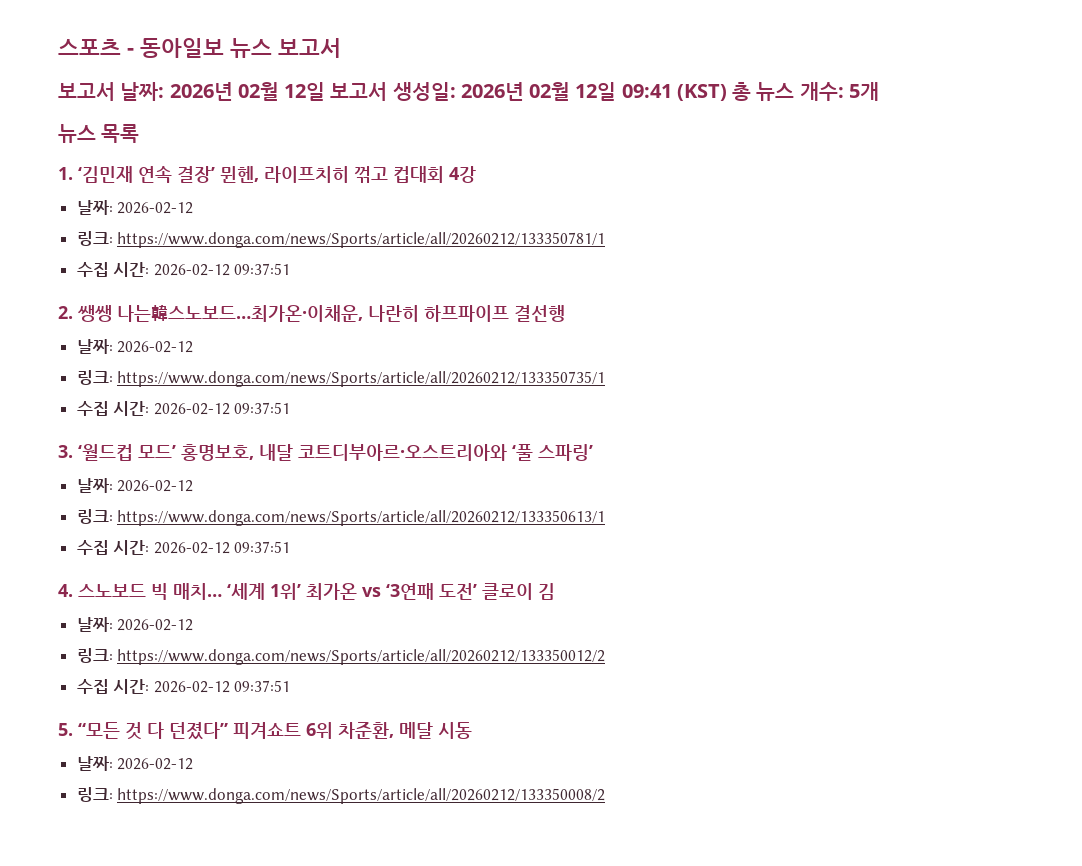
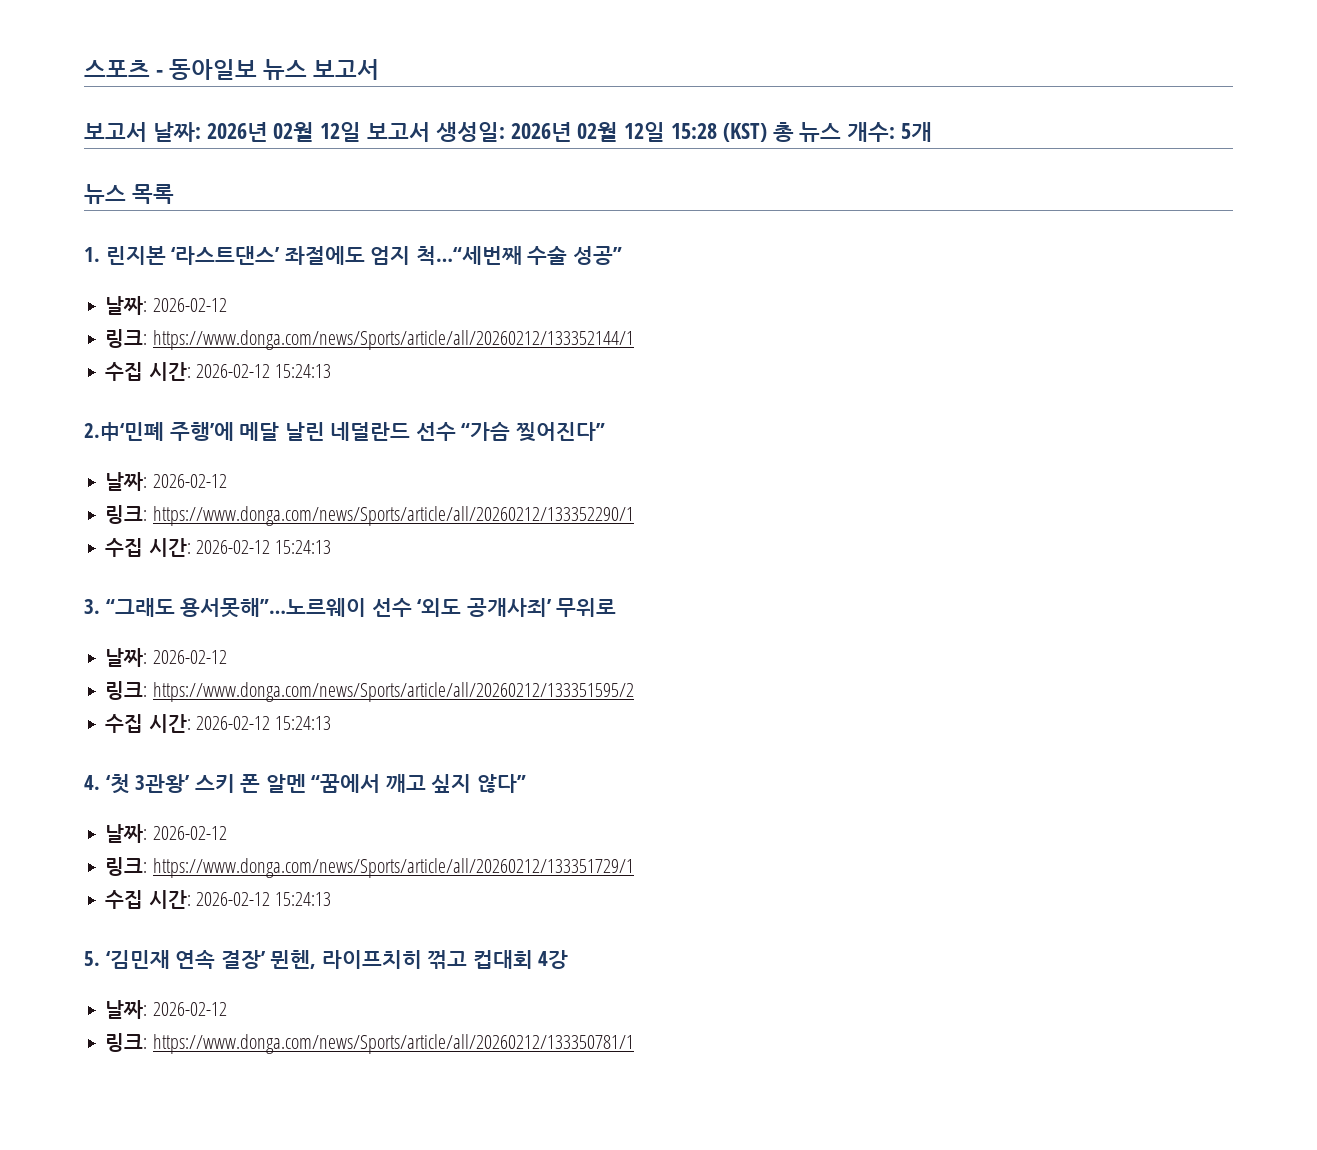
- 보고서 날짜: 2026년 02월 12일 보고서 생성일: 2026년 02월 12일 09:41 (KST) 총 뉴스 개수: 5개
+ 보고서 날짜: 2026년 02월 12일 보고서 생성일: 2026년 02월 12일 15:28 (KST) 총 뉴스 개수: 5개
- 1. ‘김민재 연속 결장’ 뮌헨, 라이프치히 꺾고 컵대회 4강
+ 1. 린지본 ‘라스트댄스’ 좌절에도 엄지 척…“세번째 수술 성공”
+ 날짜: 2026-02-12
+ 링크: https://www.donga.com/news/Sports/article/all/20260212/133352144/1
+ 수집 시간: 2026-02-12 15:24:13
+ 2.中‘민폐 주행’에 메달 날린 네덜란드 선수 “가슴 찢어진다”
+ 날짜: 2026-02-12
+ 링크: https://www.donga.com/news/Sports/article/all/20260212/133352290/1
+ 수집 시간: 2026-02-12 15:24:13
+ 3. “그래도 용서못해”…노르웨이 선수 ‘외도 공개사죄’ 무위로
+ 날짜: 2026-02-12
+ 링크: https://www.donga.com/news/Sports/article/all/20260212/133351595/2
+ 수집 시간: 2026-02-12 15:24:13
+ 4. ‘첫 3관왕’ 스키 폰 알멘 “꿈에서 깨고 싶지 않다”
+ 날짜: 2026-02-12
+ 링크: https://www.donga.com/news/Sports/article/all/20260212/133351729/1
+ 수집 시간: 2026-02-12 15:24:13
+ 5. ‘김민재 연속 결장’ 뮌헨, 라이프치히 꺾고 컵대회 4강
  링크: https://www.donga.com/news/Sports/article/all/20260212/133350781/1
- 수집 시간: 2026-02-12 09:37:51
- 2. 쌩쌩 나는韓스노보드…최가온·이채운, 나란히 하프파이프 결선행
- 날짜: 2026-02-12
- 링크: https://www.donga.com/news/Sports/article/all/20260212/133350735/1
- 수집 시간: 2026-02-12 09:37:51
- 3. ‘월드컵 모드’ 홍명보호, 내달 코트디부아르·오스트리아와 ‘풀 스파링’
- 날짜: 2026-02-12
- 링크: https://www.donga.com/news/Sports/article/all/20260212/133350613/1
- 수집 시간: 2026-02-12 09:37:51
- 4. 스노보드 빅 매치… ‘세계 1위’ 최가온 vs ‘3연패 도전’ 클로이 김
- 날짜: 2026-02-12
- 링크: https://www.donga.com/news/Sports/article/all/20260212/133350012/2
- 수집 시간: 2026-02-12 09:37:51
- 5. “모든 것 다 던졌다” 피겨쇼트 6위 차준환, 메달 시동
- 날짜: 2026-02-12
- 링크: https://www.donga.com/news/Sports/article/all/20260212/133350008/2

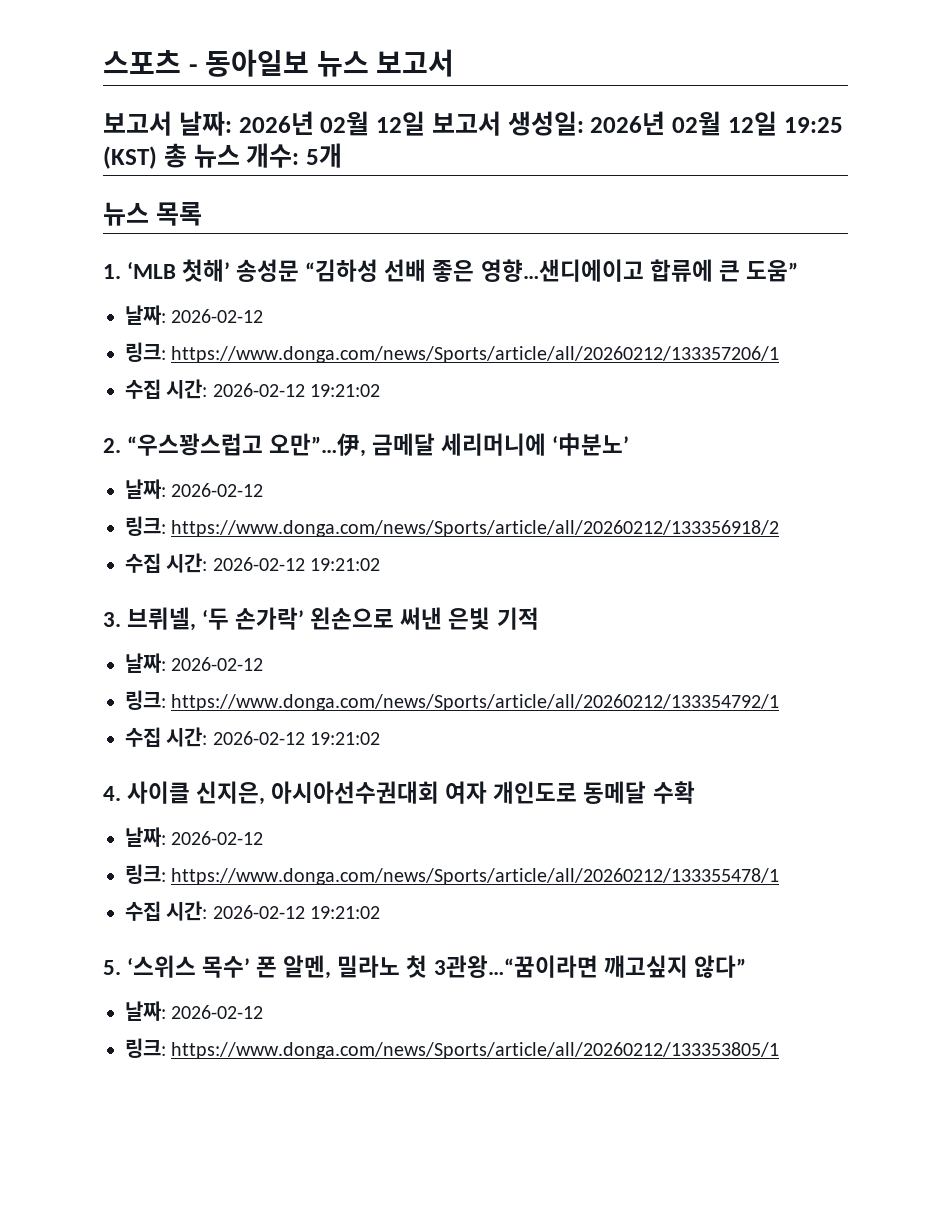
- 보고서 날짜: 2026년 02월 12일 보고서 생성일: 2026년 02월 12일 15:28 (KST) 총 뉴스 개수: 5개
+ 보고서 날짜: 2026년 02월 12일 보고서 생성일: 2026년 02월 12일 19:25 (KST) 총 뉴스 개수: 5개
- 1. 린지본 ‘라스트댄스’ 좌절에도 엄지 척…“세번째 수술 성공”
+ 1. ‘MLB 첫해’ 송성문 “김하성 선배 좋은 영향…샌디에이고 합류에 큰 도움”
  날짜: 2026-02-12
- 링크: https://www.donga.com/news/Sports/article/all/20260212/133352144/1
- 수집 시간: 2026-02-12 15:24:13
+ 링크: https://www.donga.com/news/Sports/article/all/20260212/133357206/1
+ 수집 시간: 2026-02-12 19:21:02
- 2.中‘민폐 주행’에 메달 날린 네덜란드 선수 “가슴 찢어진다”
+ 2. “우스꽝스럽고 오만”…伊, 금메달 세리머니에 ‘中분노’
  날짜: 2026-02-12
- 링크: https://www.donga.com/news/Sports/article/all/20260212/133352290/1
- 수집 시간: 2026-02-12 15:24:13
+ 링크: https://www.donga.com/news/Sports/article/all/20260212/133356918/2
+ 수집 시간: 2026-02-12 19:21:02
- 3. “그래도 용서못해”…노르웨이 선수 ‘외도 공개사죄’ 무위로
+ 3. 브뤼넬, ‘두 손가락’ 왼손으로 써낸 은빛 기적
  날짜: 2026-02-12
- 링크: https://www.donga.com/news/Sports/article/all/20260212/133351595/2
- 수집 시간: 2026-02-12 15:24:13
+ 링크: https://www.donga.com/news/Sports/article/all/20260212/133354792/1
+ 수집 시간: 2026-02-12 19:21:02
- 4. ‘첫 3관왕’ 스키 폰 알멘 “꿈에서 깨고 싶지 않다”
+ 4. 사이클 신지은, 아시아선수권대회 여자 개인도로 동메달 수확
  날짜: 2026-02-12
- 링크: https://www.donga.com/news/Sports/article/all/20260212/133351729/1
- 수집 시간: 2026-02-12 15:24:13
- 5. ‘김민재 연속 결장’ 뮌헨, 라이프치히 꺾고 컵대회 4강
+ 링크: https://www.donga.com/news/Sports/article/all/20260212/133355478/1
+ 수집 시간: 2026-02-12 19:21:02
+ 5. ‘스위스 목수’ 폰 알멘, 밀라노 첫 3관왕…“꿈이라면 깨고싶지 않다”
  날짜: 2026-02-12
- 링크: https://www.donga.com/news/Sports/article/all/20260212/133350781/1
+ 링크: https://www.donga.com/news/Sports/article/all/20260212/133353805/1

